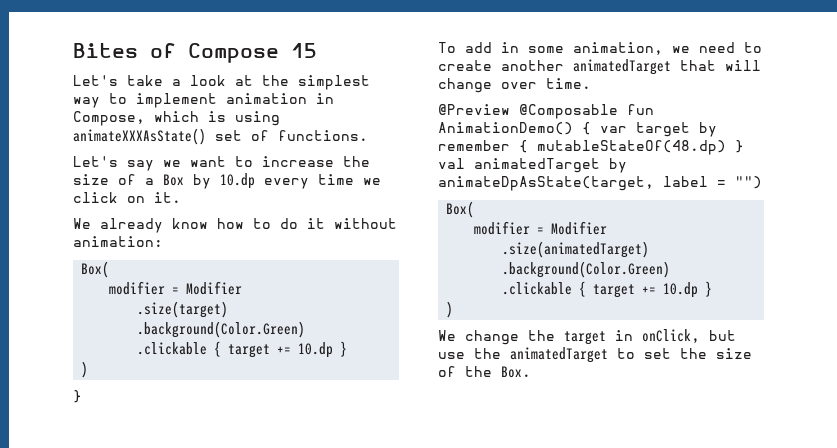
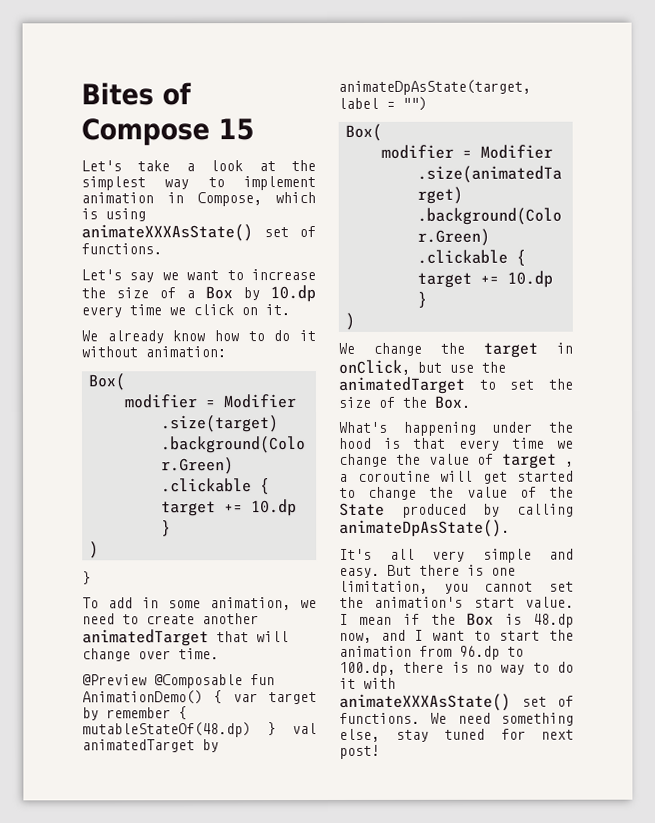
+ What's happening under the hood is that every time we change the value of target , a coroutine will get started to change the value of the State produced by calling animateDpAsState().
+ It's all very simple and easy. But there is one limitation, you cannot set the animation's start value. I mean if the Box is 48.dp now, and I want to start the animation from 96.dp to 100.dp, there is no way to do it with animateXXXAsState() set of functions. We need something else, stay tuned for next post!

